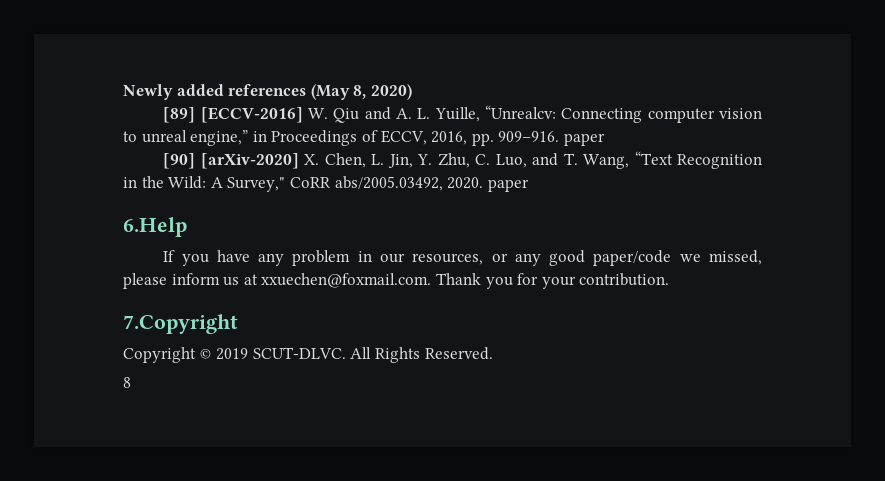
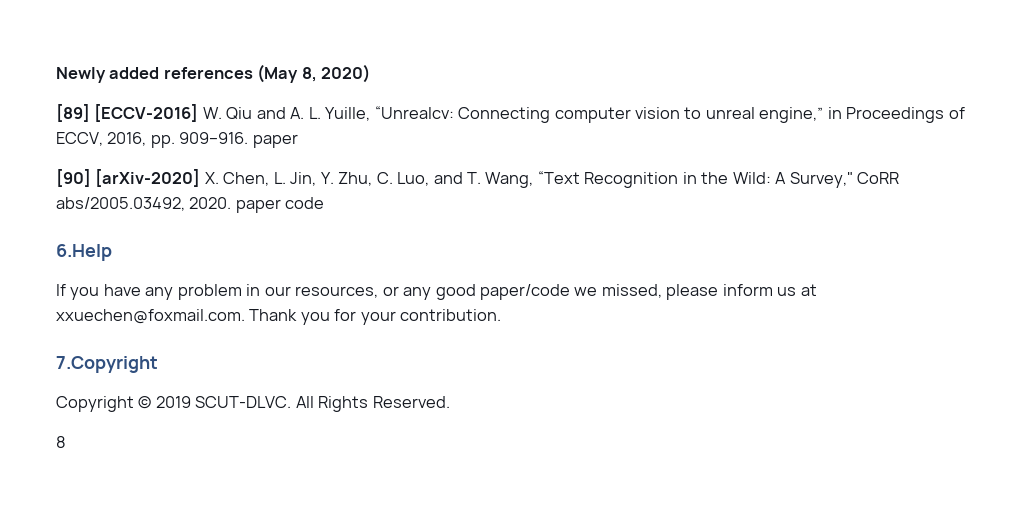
- [90] [arXiv-2020] X. Chen, L. Jin, Y. Zhu, C. Luo, and T. Wang, “Text Recognition in the Wild: A Survey," CoRR abs/2005.03492, 2020. paper
+ [90] [arXiv-2020] X. Chen, L. Jin, Y. Zhu, C. Luo, and T. Wang, “Text Recognition in the Wild: A Survey," CoRR abs/2005.03492, 2020. paper code

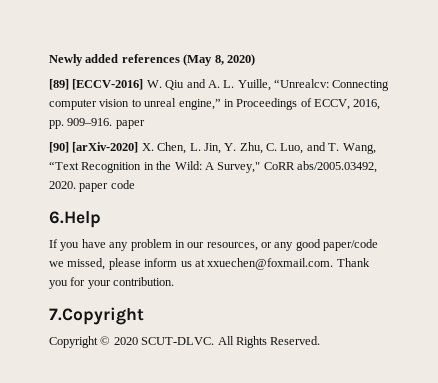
- Copyright © 2019 SCUT-DLVC.
+ Copyright © 2020 SCUT-DLVC.
- 8

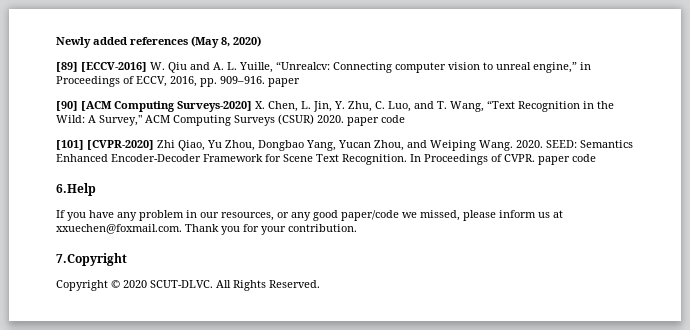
- [90] [arXiv-2020] X. Chen, L. Jin, Y. Zhu, C. Luo, and T. Wang, “Text Recognition in the Wild: A Survey," CoRR abs/2005.03492, 2020. paper code
+ [90] [ACM Computing Surveys-2020] X. Chen, L. Jin, Y. Zhu, C. Luo, and T. Wang, “Text Recognition in the Wild: A Survey," ACM Computing Surveys (CSUR) 2020. paper code
+ [101] [CVPR-2020] Zhi Qiao, Yu Zhou, Dongbao Yang, Yucan Zhou, and Weiping Wang. 2020. SEED: Semantics Enhanced Encoder-Decoder Framework for Scene Text Recognition. In Proceedings of CVPR. paper code

